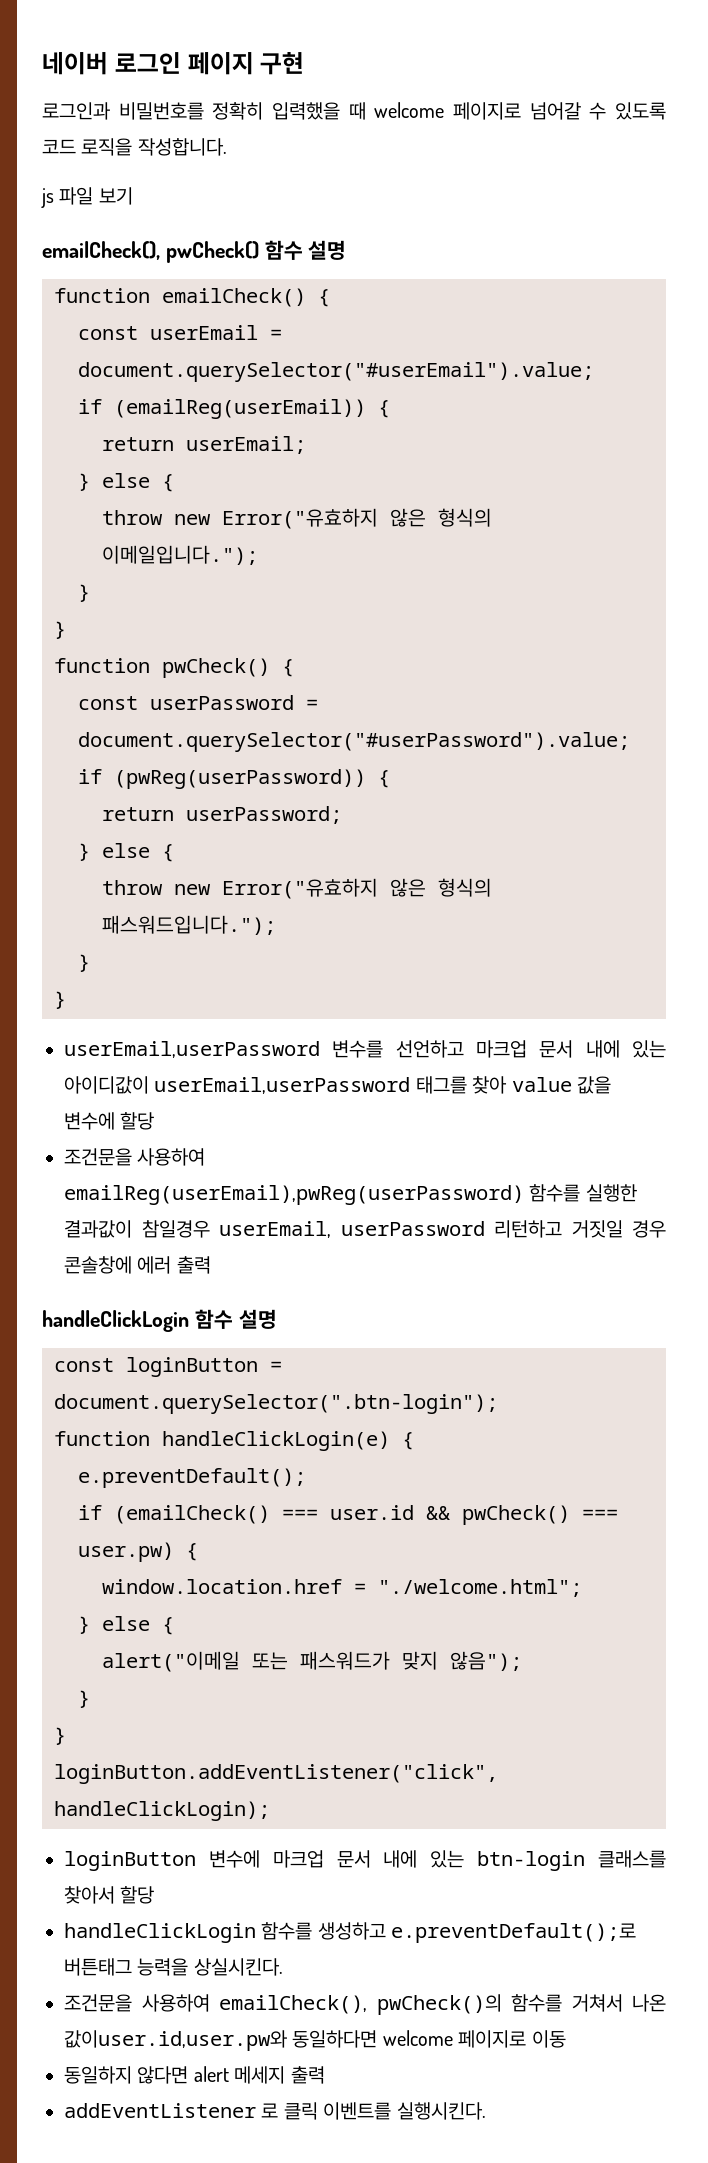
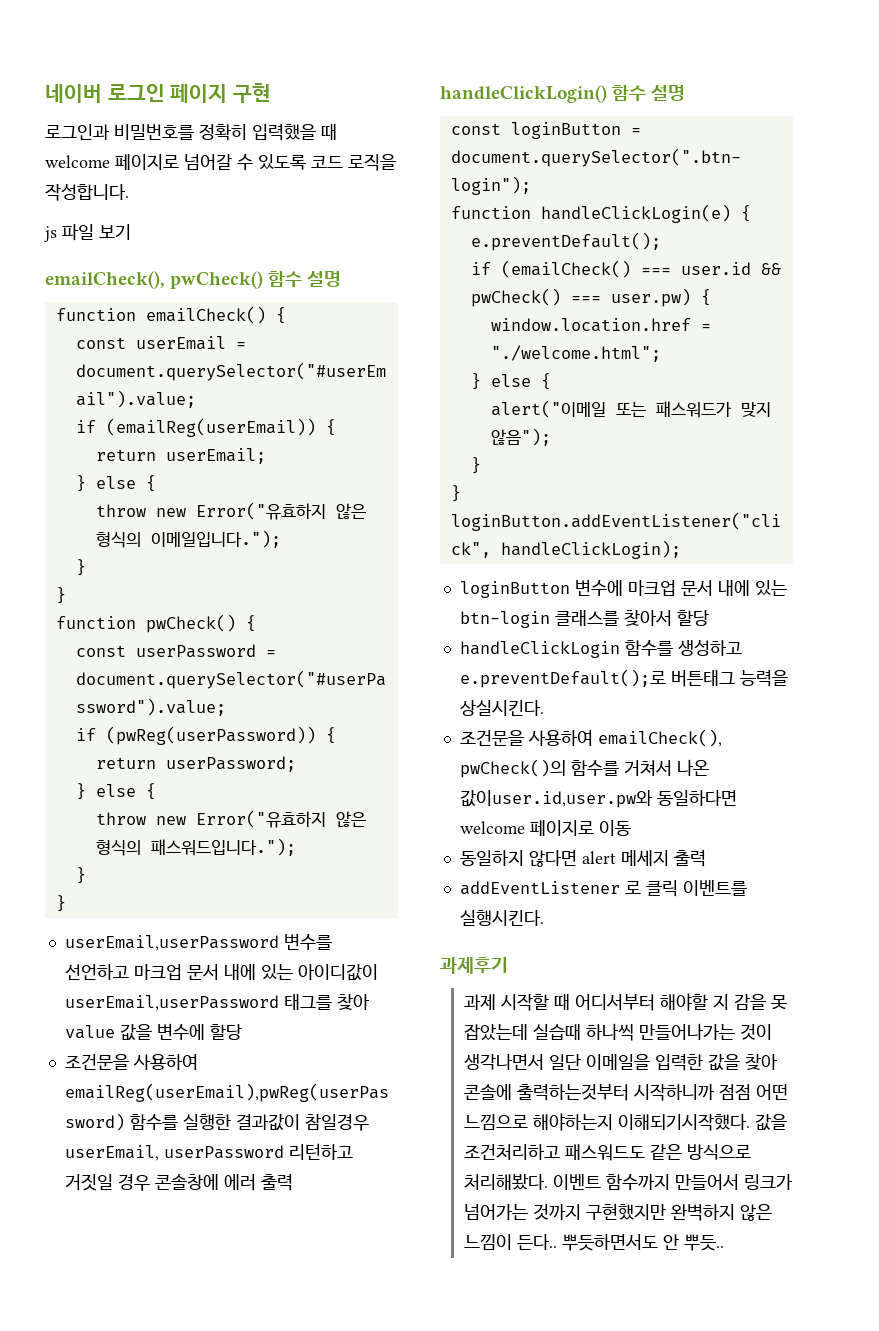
- handleClickLogin 함수 설명
+ handleClickLogin() 함수 설명
+ 과제후기
+ 과제 시작할 때 어디서부터 해야할 지 감을 못 잡았는데 실습때 하나씩 만들어나가는 것이 생각나면서 일단 이메일을 입력한 값을 찾아 콘솔에 출력하는것부터 시작하니까 점점 어떤 느낌으로 해야하는지 이해되기시작했다. 값을 조건처리하고 패스워드도 같은 방식으로 처리해봤다. 이벤트 함수까지 만들어서 링크가 넘어가는 것까지 구현했지만 완벽하지 않은 느낌이 든다.. 뿌듯하면서도 안 뿌듯..

